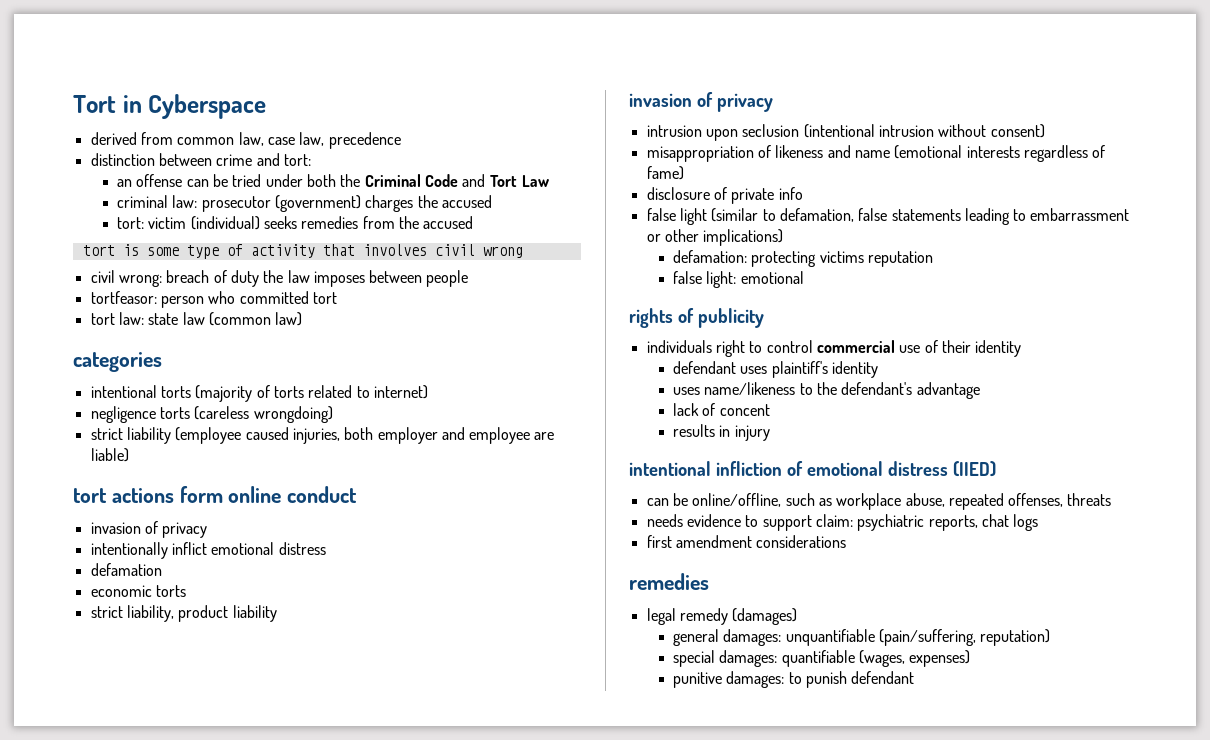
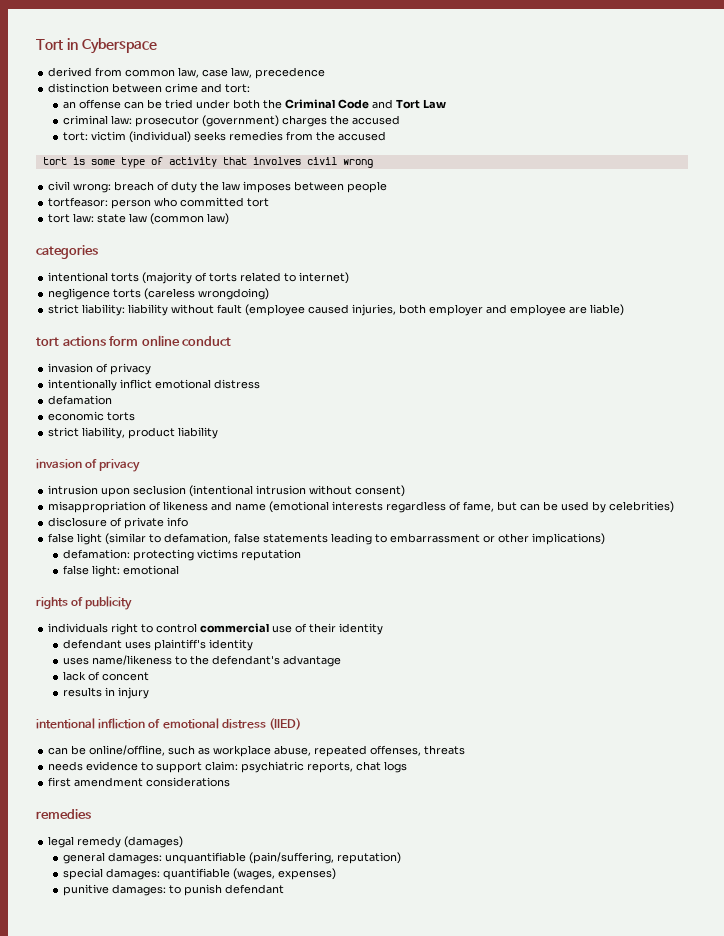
- strict liability (employee caused injuries, both employer and employee are liable)
+ strict liability: liability without fault (employee caused injuries, both employer and employee are liable)
- misappropriation of likeness and name (emotional interests regardless of fame)
+ misappropriation of likeness and name (emotional interests regardless of fame, but can be used by celebrities)

